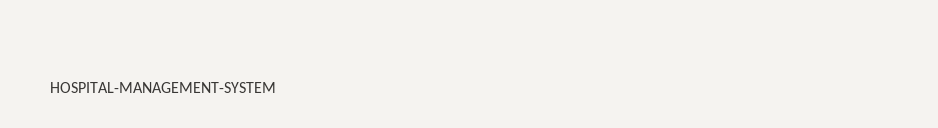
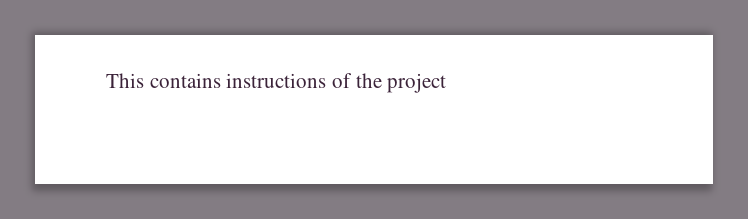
- HOSPITAL-MANAGEMENT-SYSTEM
+ This contains instructions of the project

